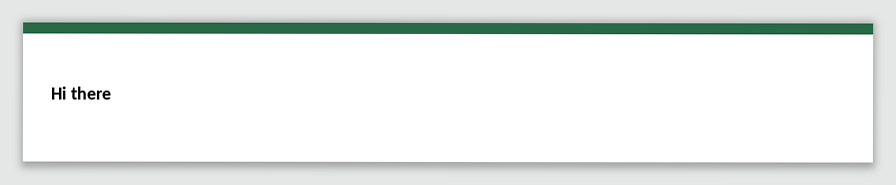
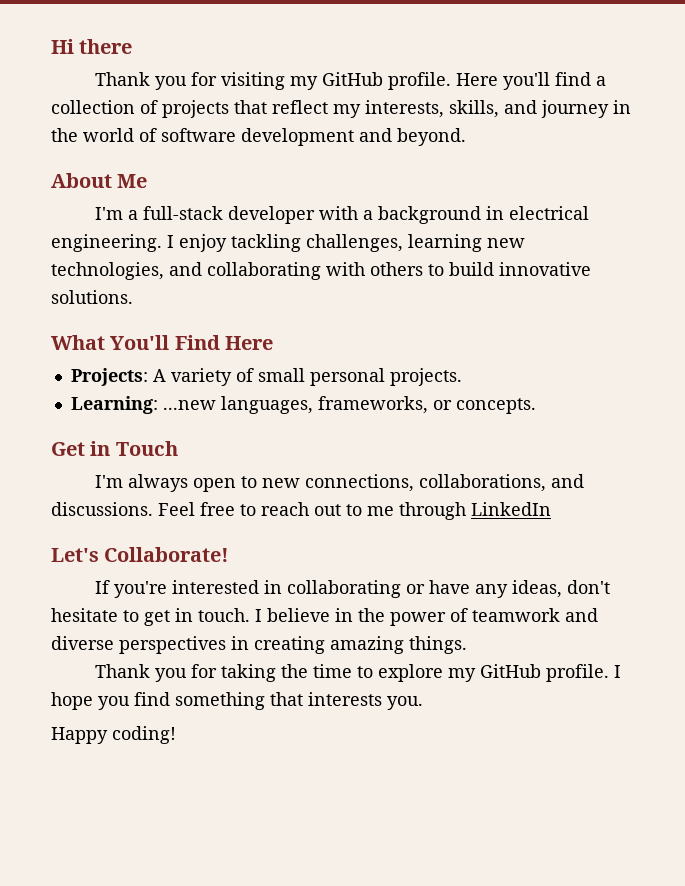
+ Thank you for visiting my GitHub profile. Here you'll find a collection of projects that reflect my interests, skills, and journey in the world of software development and beyond.
+ About Me
+ I'm a full-stack developer with a background in electrical engineering. I enjoy tackling challenges, learning new technologies, and collaborating with others to build innovative solutions.
+ What You'll Find Here
+ Projects: A variety of small personal projects.
+ Learning: ...new languages, frameworks, or concepts.
+ Get in Touch
+ I'm always open to new connections, collaborations, and discussions. Feel free to reach out to me through LinkedIn
+ Let's Collaborate!
+ If you're interested in collaborating or have any ideas, don't hesitate to get in touch. I believe in the power of teamwork and diverse perspectives in creating amazing things.
+ Thank you for taking the time to explore my GitHub profile. I hope you find something that interests you.
+ Happy coding!

